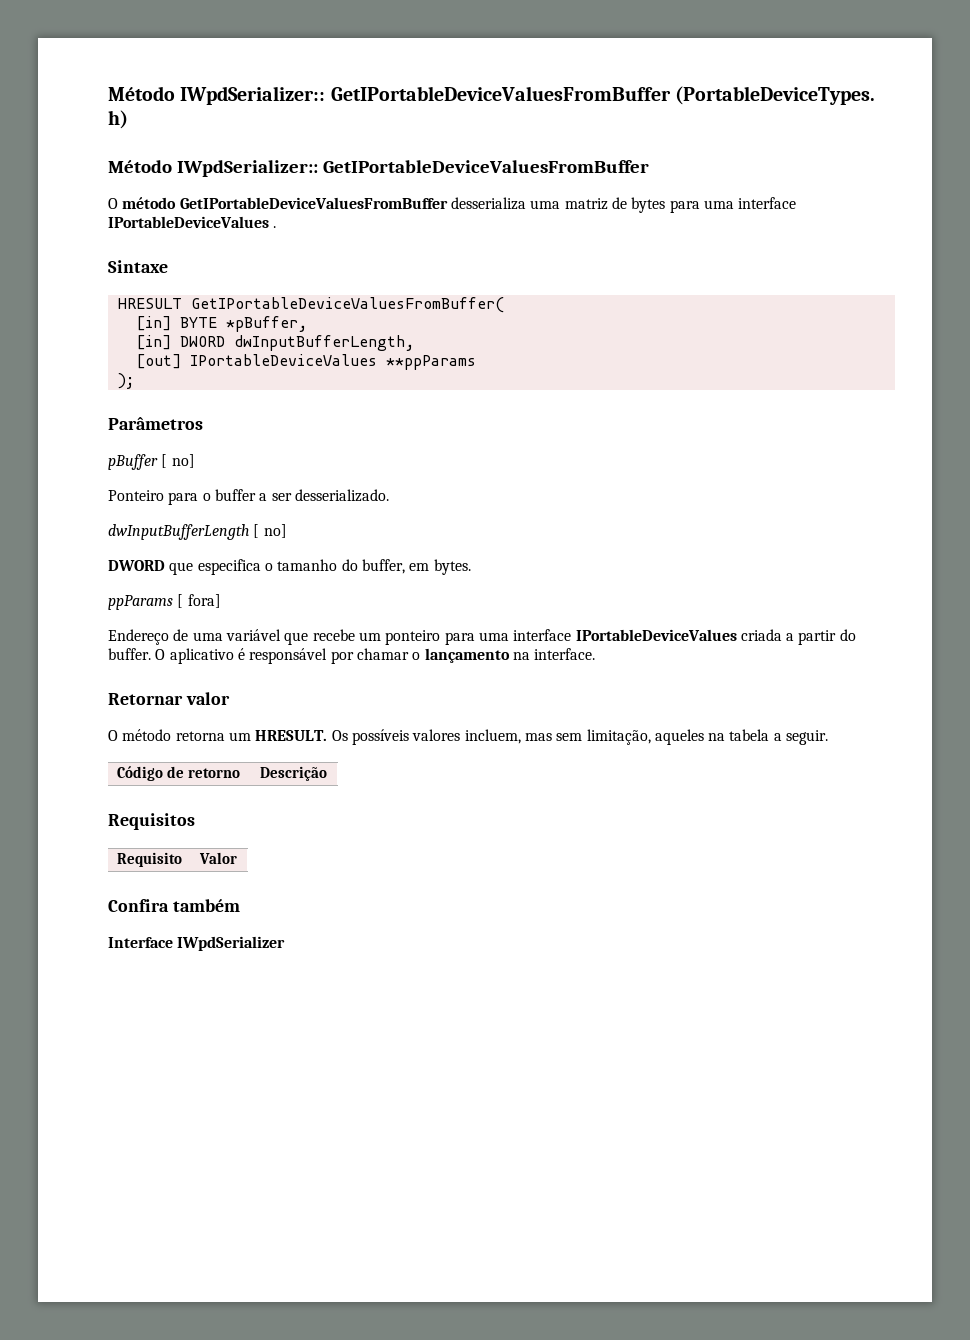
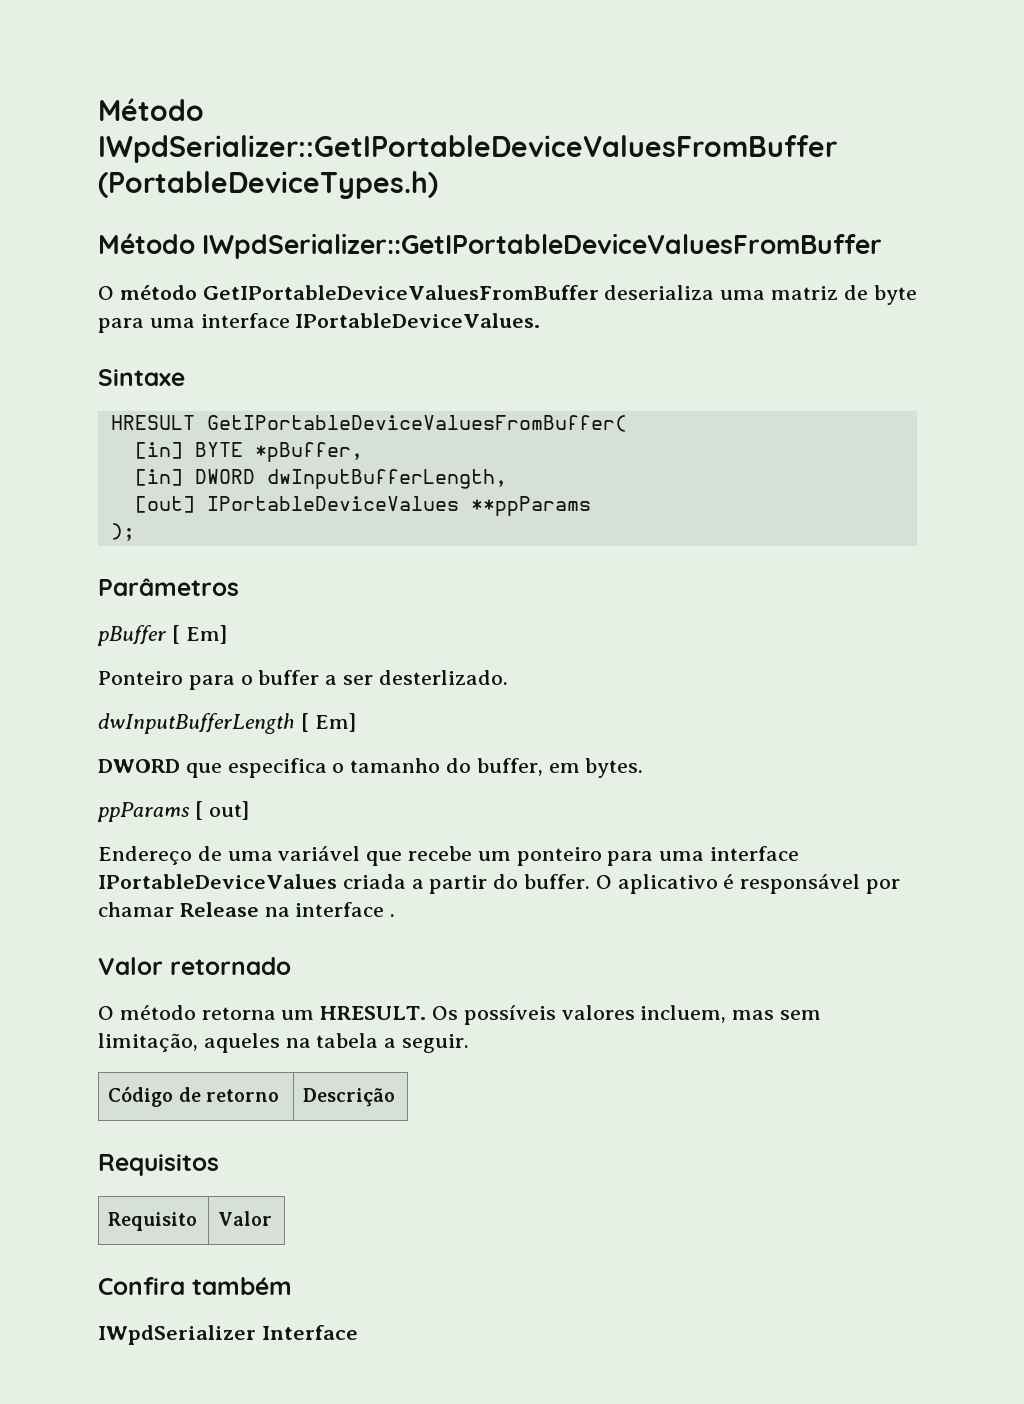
- Método IWpdSerializer:: GetIPortableDeviceValuesFromBuffer (PortableDeviceTypes. h)
- Método IWpdSerializer:: GetIPortableDeviceValuesFromBuffer
+ Método IWpdSerializer::GetIPortableDeviceValuesFromBuffer (PortableDeviceTypes.h)
+ Método IWpdSerializer::GetIPortableDeviceValuesFromBuffer
- O método GetIPortableDeviceValuesFromBuffer desserializa uma matriz de bytes para uma interface IPortableDeviceValues .
+ O método GetIPortableDeviceValuesFromBuffer deserializa uma matriz de byte para uma interface IPortableDeviceValues.
- pBuffer [ no]
+ pBuffer [ Em]
- Ponteiro para o buffer a ser desserializado.
+ Ponteiro para o buffer a ser desterlizado.
- dwInputBufferLength [ no]
+ dwInputBufferLength [ Em]
- ppParams [ fora]
+ ppParams [ out]
- O aplicativo é responsável por chamar o lançamento na interface.
- Retornar valor
+ O aplicativo é responsável por chamar Release na interface .
+ Valor retornado
- Interface IWpdSerializer
+ IWpdSerializer Interface

